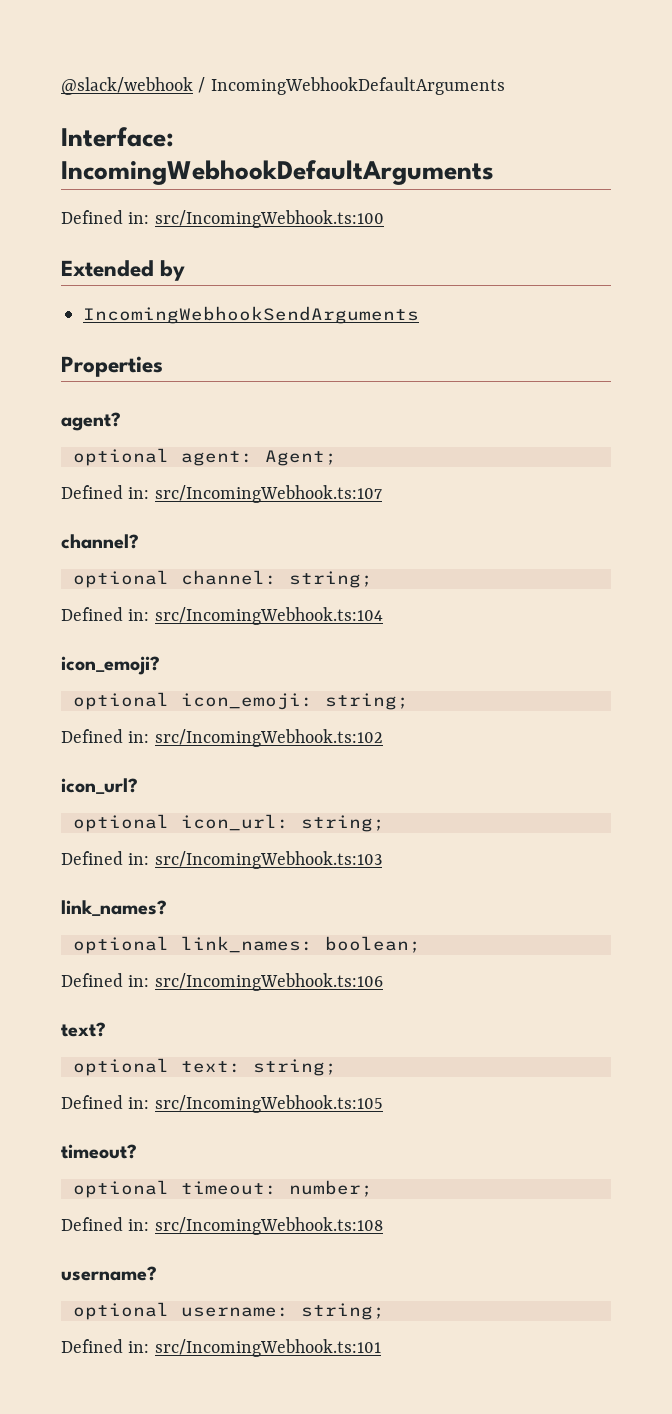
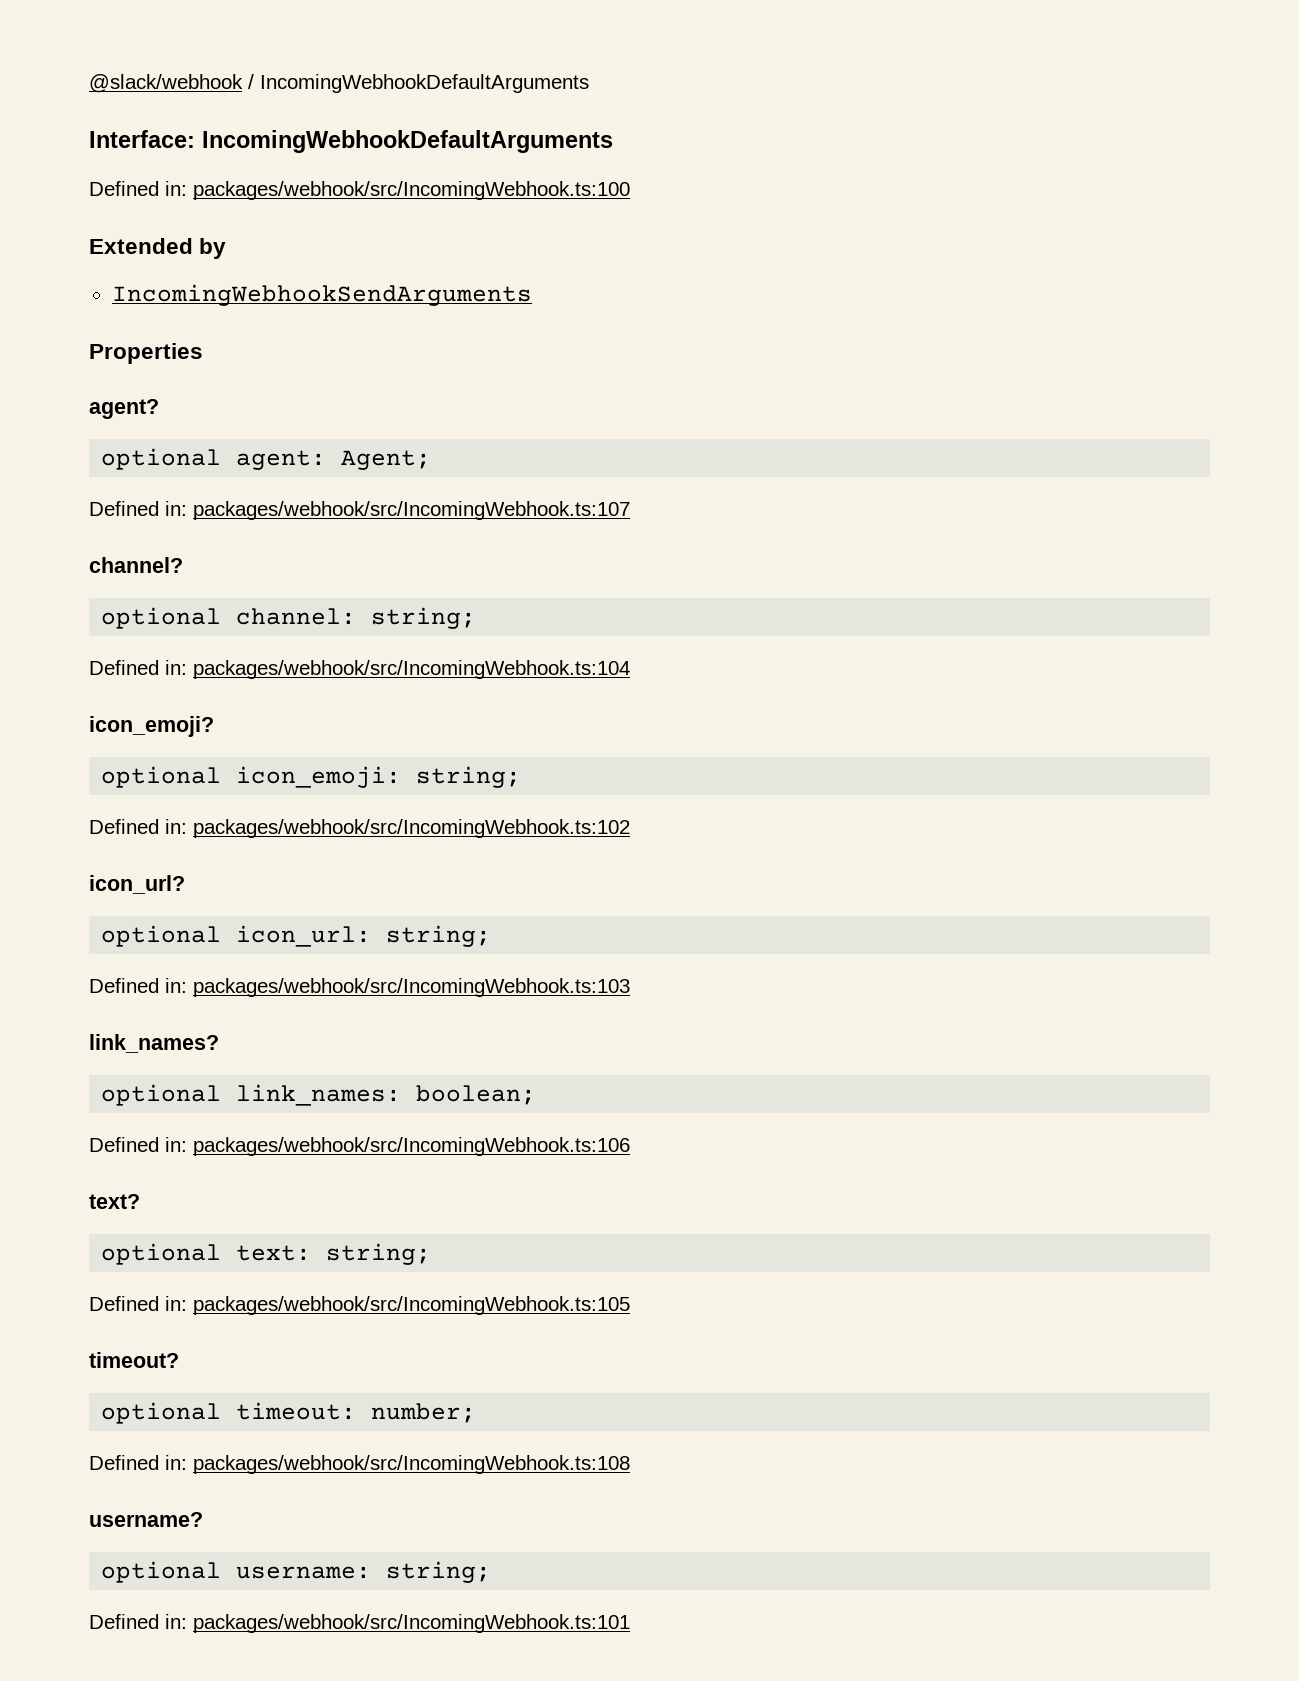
- Defined in: src/IncomingWebhook.ts:100
+ Defined in: packages/webhook/src/IncomingWebhook.ts:100
- Defined in: src/IncomingWebhook.ts:107
+ Defined in: packages/webhook/src/IncomingWebhook.ts:107
- Defined in: src/IncomingWebhook.ts:104
+ Defined in: packages/webhook/src/IncomingWebhook.ts:104
- Defined in: src/IncomingWebhook.ts:102
+ Defined in: packages/webhook/src/IncomingWebhook.ts:102
- Defined in: src/IncomingWebhook.ts:103
+ Defined in: packages/webhook/src/IncomingWebhook.ts:103
- Defined in: src/IncomingWebhook.ts:106
+ Defined in: packages/webhook/src/IncomingWebhook.ts:106
- Defined in: src/IncomingWebhook.ts:105
+ Defined in: packages/webhook/src/IncomingWebhook.ts:105
- Defined in: src/IncomingWebhook.ts:108
+ Defined in: packages/webhook/src/IncomingWebhook.ts:108
- Defined in: src/IncomingWebhook.ts:101
+ Defined in: packages/webhook/src/IncomingWebhook.ts:101

